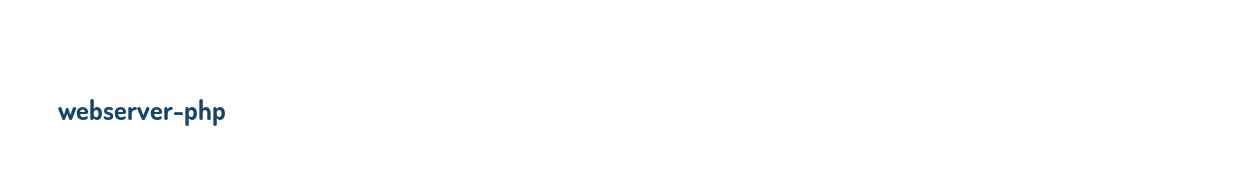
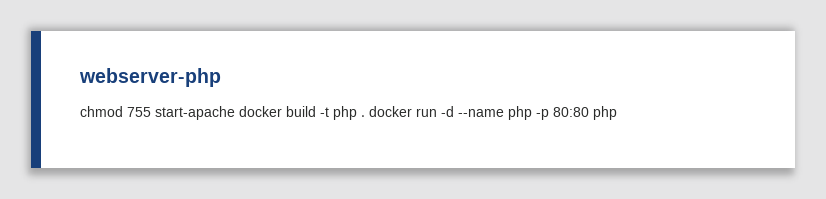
+ chmod 755 start-apache docker build -t php . docker run -d --name php -p 80:80 php

